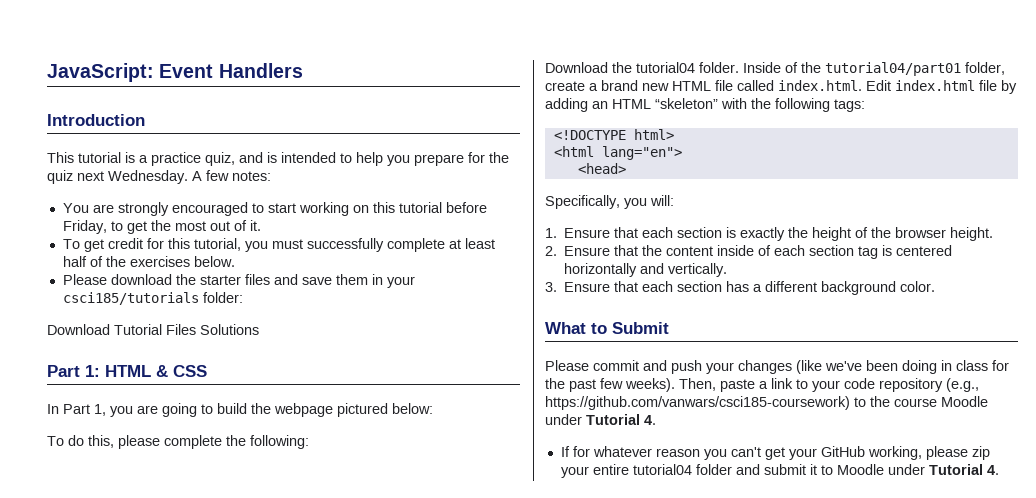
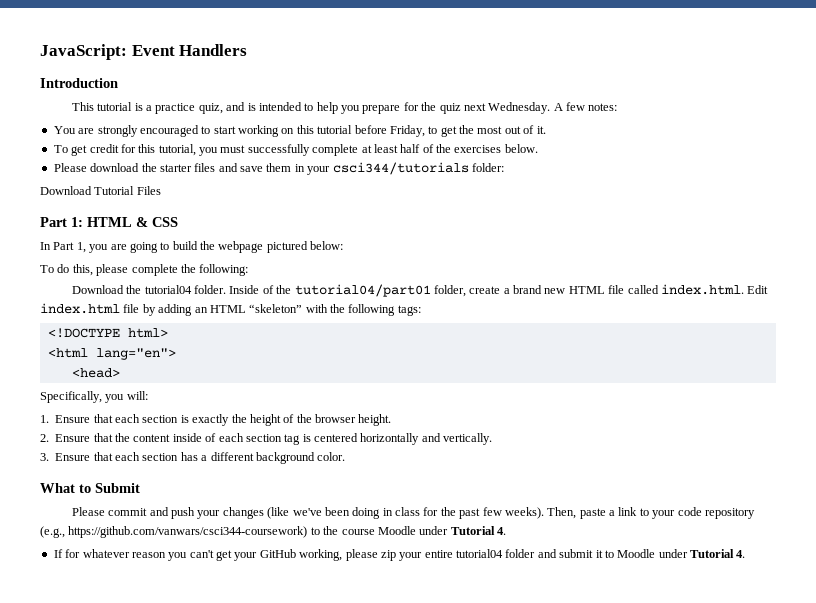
- Please download the starter files and save them in your csci185/tutorials folder:
+ Please download the starter files and save them in your csci344/tutorials folder:
- Download Tutorial Files Solutions
+ Download Tutorial Files
- Then, paste a link to your code repository (e.g., https://github.com/vanwars/csci185-coursework) to the course Moodle under Tutorial 4.
+ Then, paste a link to your code repository (e.g., https://github.com/vanwars/csci344-coursework) to the course Moodle under Tutorial 4.

